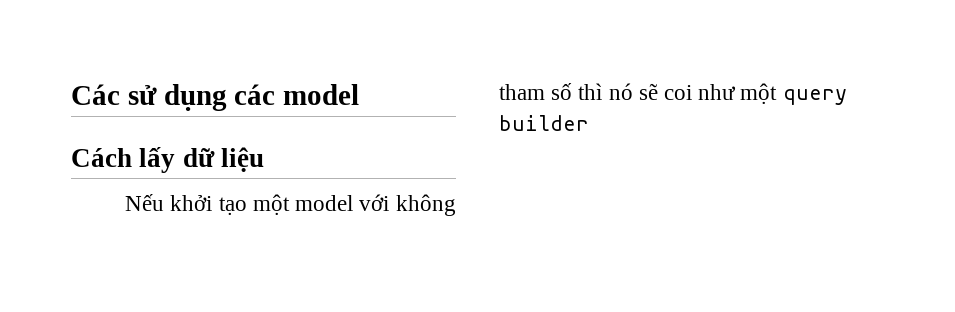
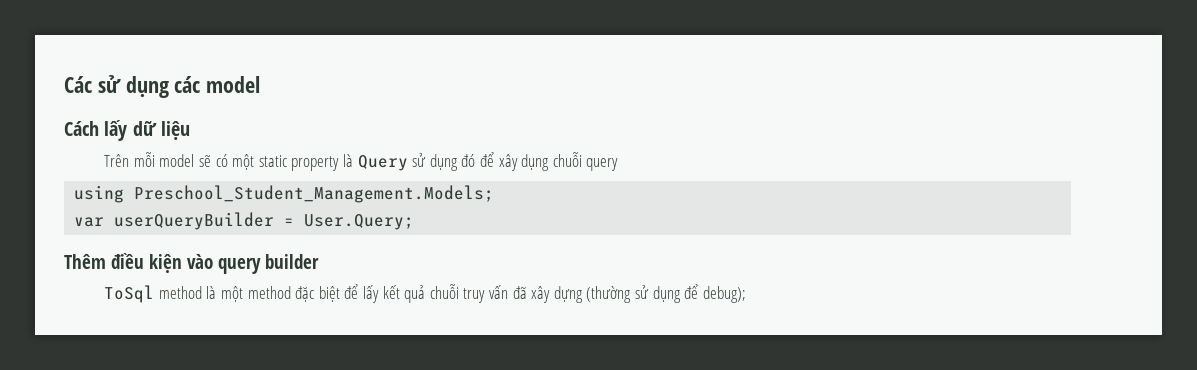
- Nếu khởi tạo một model với không tham số thì nó sẽ coi như một query builder
+ Trên mỗi model sẽ có một static property là Query sử dụng đó để xây dụng chuỗi query
+ using Preschool_Student_Management.Models;
+ var userQueryBuilder = User.Query;
+ Thêm điều kiện vào query builder
+ ToSql method là một method đặc biệt để lấy kết quả chuỗi truy vấn đã xây dựng (thường sử dụng để debug);

